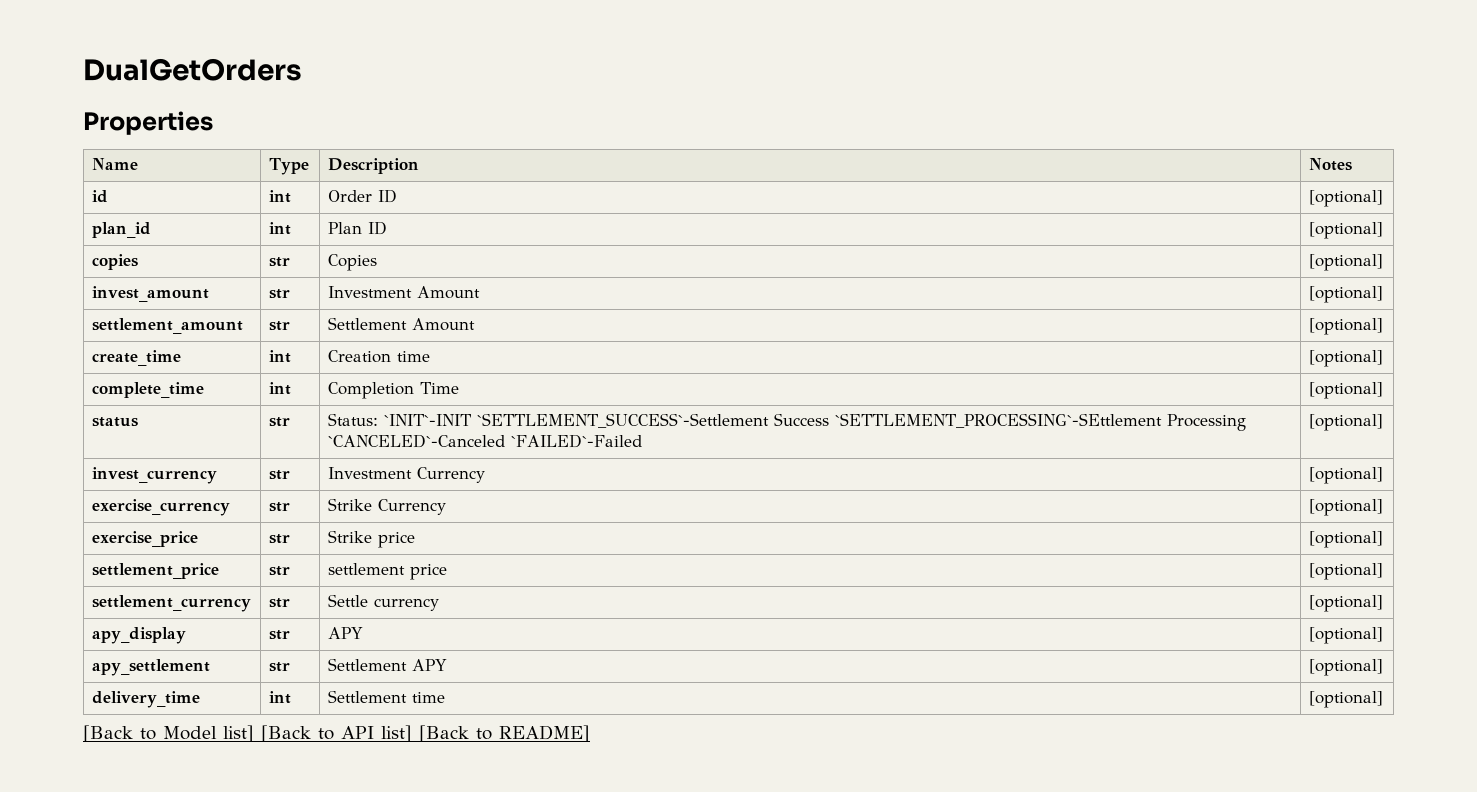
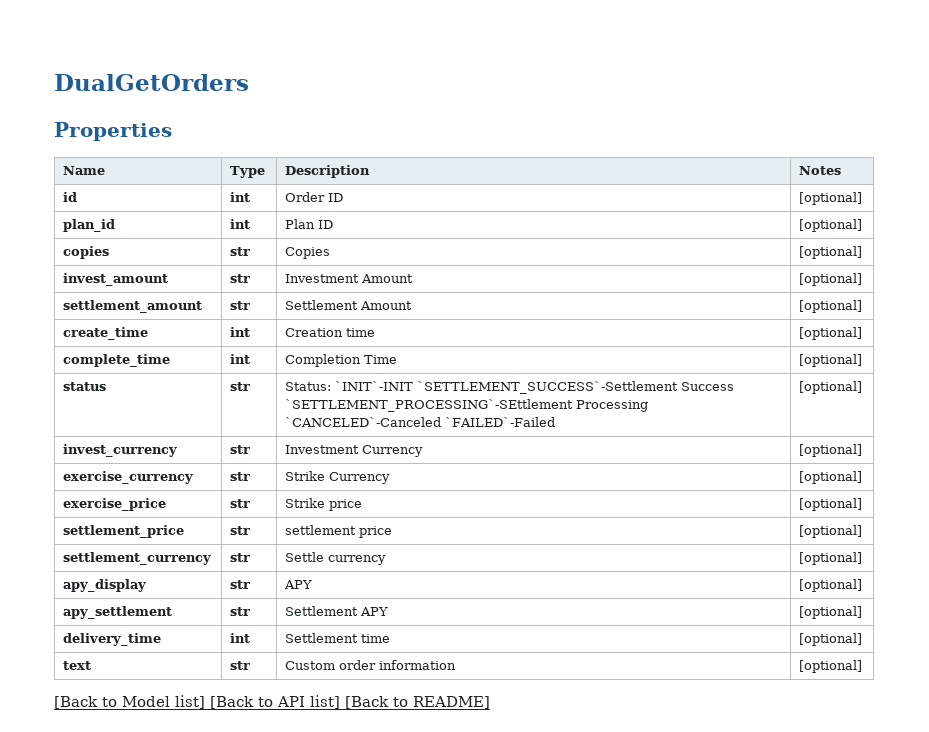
+ text | str | Custom order information | [optional]

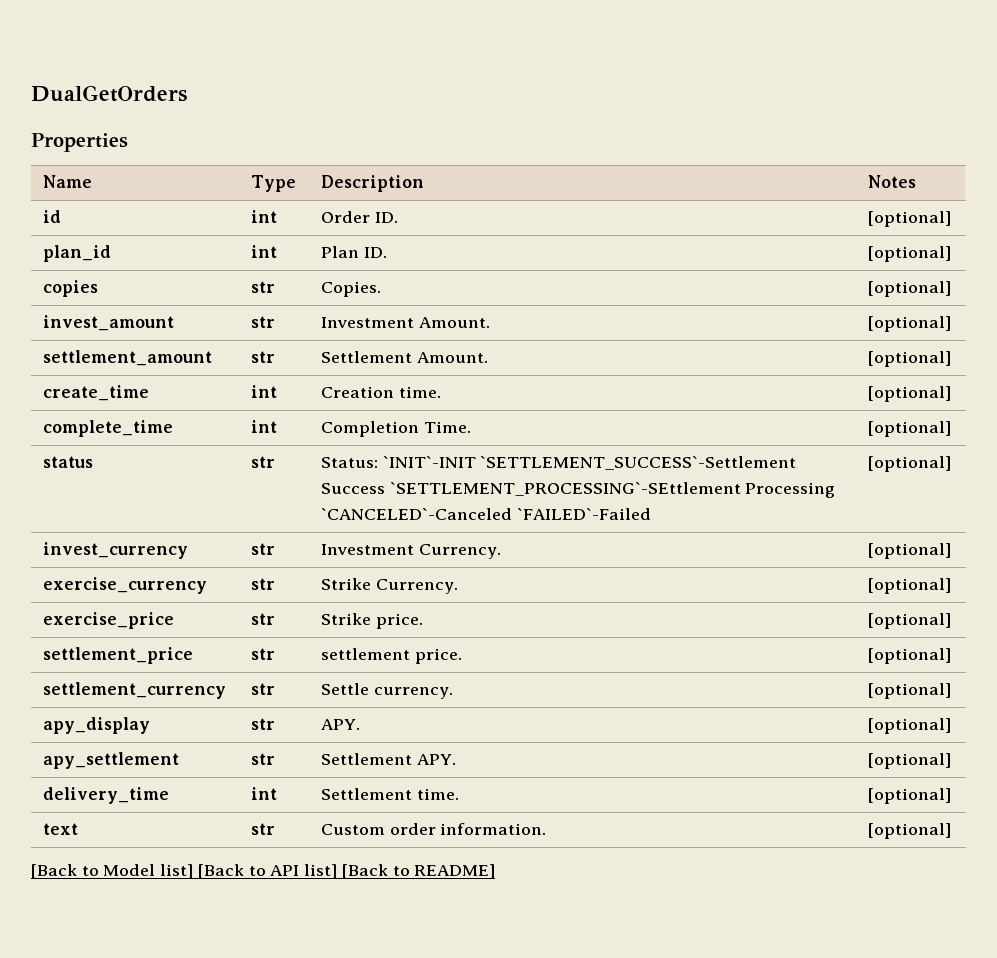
- id | int | Order ID | [optional]
+ id | int | Order ID. | [optional]
- plan_id | int | Plan ID | [optional]
+ plan_id | int | Plan ID. | [optional]
- copies | str | Copies | [optional]
+ copies | str | Copies. | [optional]
- invest_amount | str | Investment Amount | [optional]
+ invest_amount | str | Investment Amount. | [optional]
- settlement_amount | str | Settlement Amount | [optional]
+ settlement_amount | str | Settlement Amount. | [optional]
- create_time | int | Creation time | [optional]
+ create_time | int | Creation time. | [optional]
- complete_time | int | Completion Time | [optional]
+ complete_time | int | Completion Time. | [optional]
- invest_currency | str | Investment Currency | [optional]
+ invest_currency | str | Investment Currency. | [optional]
- exercise_currency | str | Strike Currency | [optional]
+ exercise_currency | str | Strike Currency. | [optional]
- exercise_price | str | Strike price | [optional]
+ exercise_price | str | Strike price. | [optional]
- settlement_price | str | settlement price | [optional]
+ settlement_price | str | settlement price. | [optional]
- settlement_currency | str | Settle currency | [optional]
+ settlement_currency | str | Settle currency. | [optional]
- apy_display | str | APY | [optional]
+ apy_display | str | APY. | [optional]
- apy_settlement | str | Settlement APY | [optional]
+ apy_settlement | str | Settlement APY. | [optional]
- delivery_time | int | Settlement time | [optional]
+ delivery_time | int | Settlement time. | [optional]
- text | str | Custom order information | [optional]
+ text | str | Custom order information. | [optional]

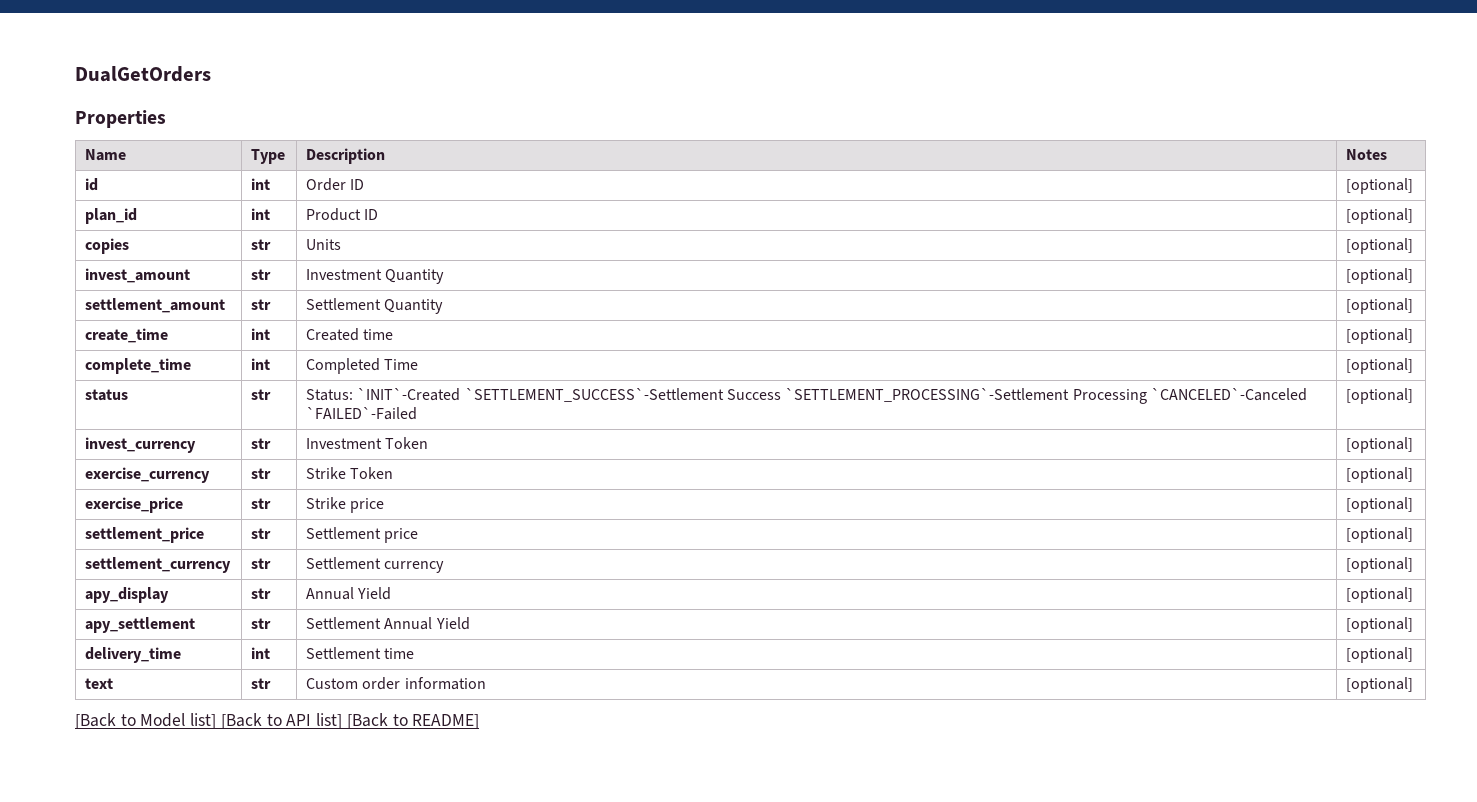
- id | int | Order ID. | [optional]
+ id | int | Order ID | [optional]
- plan_id | int | Plan ID. | [optional]
+ plan_id | int | Product ID | [optional]
- copies | str | Copies. | [optional]
+ copies | str | Units | [optional]
- invest_amount | str | Investment Amount. | [optional]
+ invest_amount | str | Investment Quantity | [optional]
- settlement_amount | str | Settlement Amount. | [optional]
+ settlement_amount | str | Settlement Quantity | [optional]
- create_time | int | Creation time. | [optional]
+ create_time | int | Created time | [optional]
- complete_time | int | Completion Time. | [optional]
+ complete_time | int | Completed Time | [optional]
- status | str | Status: `INIT`-INIT `SETTLEMENT_SUCCESS`-Settlement Success `SETTLEMENT_PROCESSING`-SEttlement Processing `CANCELED`-Canceled `FAILED`-Failed | [optional]
+ status | str | Status: `INIT`-Created `SETTLEMENT_SUCCESS`-Settlement Success `SETTLEMENT_PROCESSING`-Settlement Processing `CANCELED`-Canceled `FAILED`-Failed | [optional]
- invest_currency | str | Investment Currency. | [optional]
+ invest_currency | str | Investment Token | [optional]
- exercise_currency | str | Strike Currency. | [optional]
+ exercise_currency | str | Strike Token | [optional]
- exercise_price | str | Strike price. | [optional]
+ exercise_price | str | Strike price | [optional]
- settlement_price | str | settlement price. | [optional]
+ settlement_price | str | Settlement price | [optional]
- settlement_currency | str | Settle currency. | [optional]
+ settlement_currency | str | Settlement currency | [optional]
- apy_display | str | APY. | [optional]
+ apy_display | str | Annual Yield | [optional]
- apy_settlement | str | Settlement APY. | [optional]
+ apy_settlement | str | Settlement Annual Yield | [optional]
- delivery_time | int | Settlement time. | [optional]
+ delivery_time | int | Settlement time | [optional]
- text | str | Custom order information. | [optional]
+ text | str | Custom order information | [optional]

